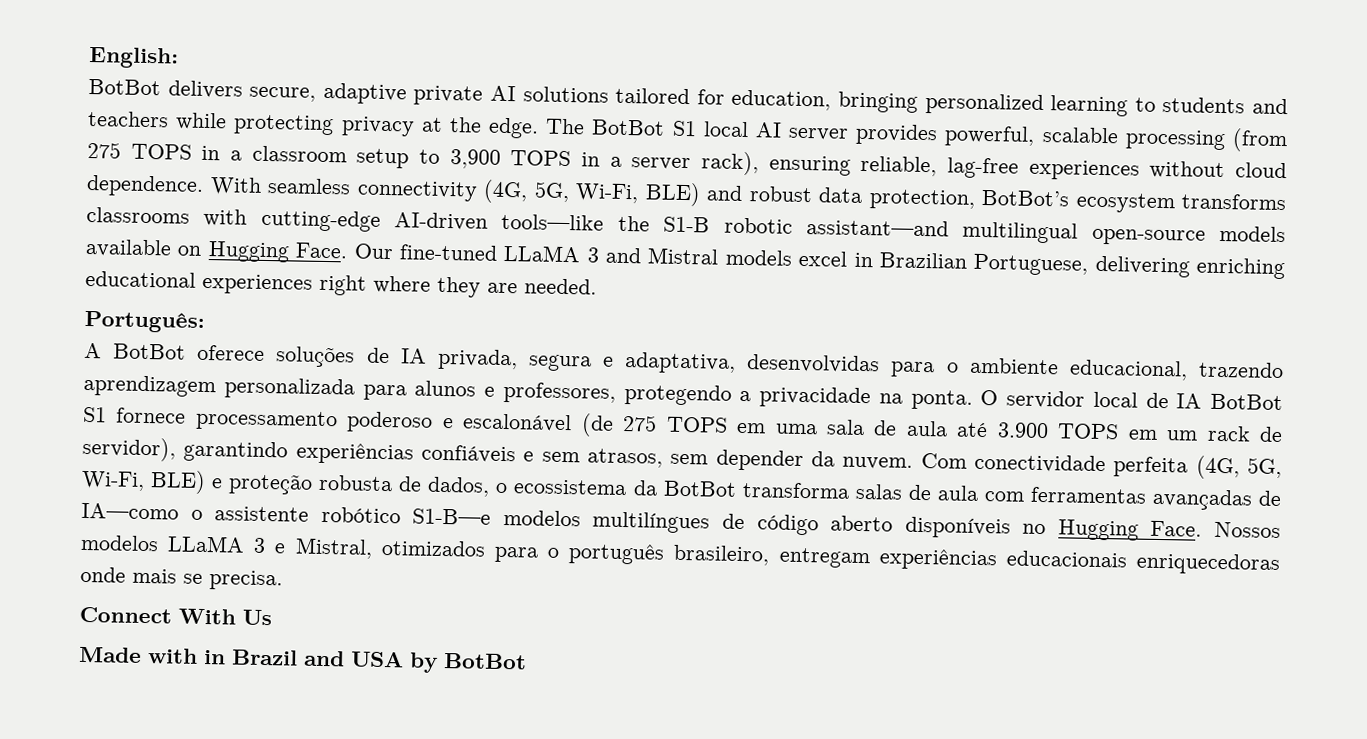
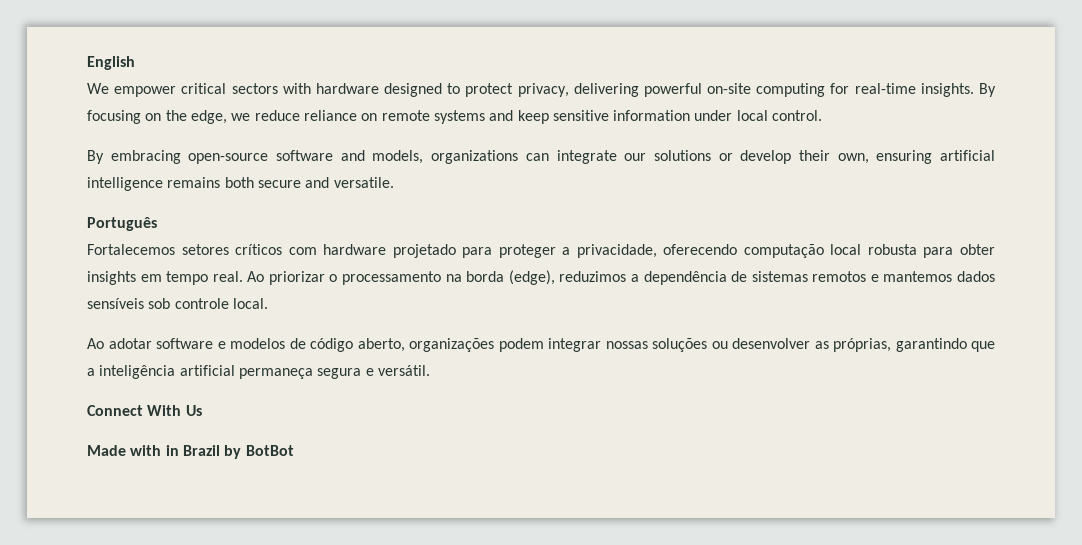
- English:
- BotBot delivers secure, adaptive private AI solutions tailored for education, bringing personalized learning to students and teachers while protecting privacy at the edge. The BotBot S1 local AI server provides powerful, scalable processing (from 275 TOPS in a classroom setup to 3,900 TOPS in a server rack), ensuring reliable, lag-free experiences without cloud dependence. With seamless connectivity (4G, 5G, Wi-Fi, BLE) and robust data protection, BotBot’s ecosystem transforms classrooms with cutting-edge AI-driven tools—like the S1-B robotic assistant—and multilingual open-source models available on Hugging Face. Our fine-tuned LLaMA 3 and Mistral models excel in Brazilian Portuguese, delivering enriching educational experiences right where they are needed.
- Português:
- A BotBot oferece soluções de IA privada, segura e adaptativa, desenvolvidas para o ambiente educacional, trazendo aprendizagem personalizada para alunos e professores, protegendo a privacidade na ponta. O servidor local de IA BotBot S1 fornece processamento poderoso e escalonável (de 275 TOPS em uma sala de aula até 3.900 TOPS em um rack de servidor), garantindo experiências confiáveis e sem atrasos, sem depender da nuvem. Com conectividade perfeita (4G, 5G, Wi-Fi, BLE) e proteção robusta de dados, o ecossistema da BotBot transforma salas de aula com ferramentas avançadas de IA—como o assistente robótico S1-B—e modelos multilíngues de código aberto disponíveis no Hugging Face. Nossos modelos LLaMA 3 e Mistral, otimizados para o português brasileiro, entregam experiências educacionais enriquecedoras onde mais se precisa.
+ English
+ We empower critical sectors with hardware designed to protect privacy, delivering powerful on-site computing for real-time insights. By focusing on the edge, we reduce reliance on remote systems and keep sensitive information under local control.
+ By embracing open-source software and models, organizations can integrate our solutions or develop their own, ensuring artificial intelligence remains both secure and versatile.
+ Português
+ Fortalecemos setores críticos com hardware projetado para proteger a privacidade, oferecendo computação local robusta para obter insights em tempo real. Ao priorizar o processamento na borda (edge), reduzimos a dependência de sistemas remotos e mantemos dados sensíveis sob controle local.
+ Ao adotar software e modelos de código aberto, organizações podem integrar nossas soluções ou desenvolver as próprias, garantindo que a inteligência artificial permaneça segura e versátil.
- Made with in Brazil and USA by BotBot
+ Made with in Brazil by BotBot

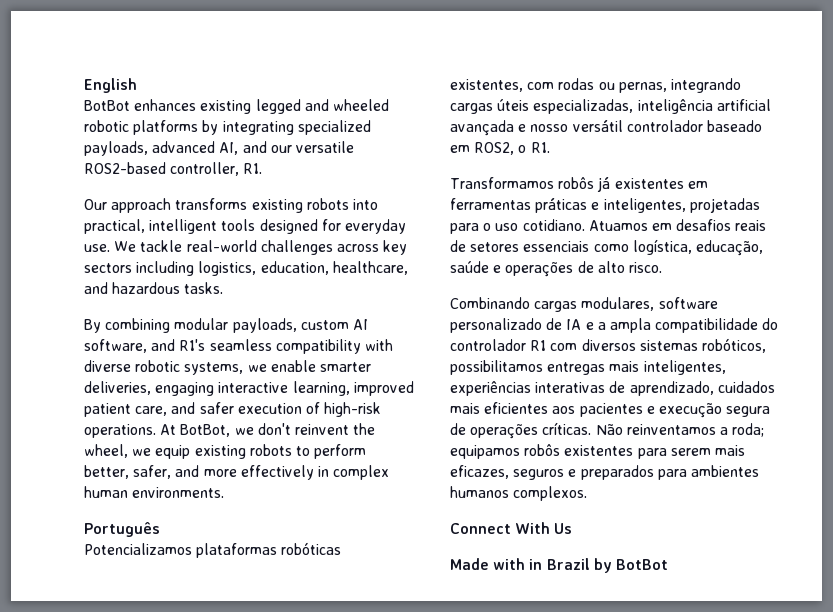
- We empower critical sectors with hardware designed to protect privacy, delivering powerful on-site computing for real-time insights. By focusing on the edge, we reduce reliance on remote systems and keep sensitive information under local control.
- By embracing open-source software and models, organizations can integrate our solutions or develop their own, ensuring artificial intelligence remains both secure and versatile.
+ BotBot enhances existing legged and wheeled robotic platforms by integrating specialized payloads, advanced AI, and our versatile ROS2-based controller, R1.
+ Our approach transforms existing robots into practical, intelligent tools designed for everyday use. We tackle real-world challenges across key sectors including logistics, education, healthcare, and hazardous tasks.
+ By combining modular payloads, custom AI software, and R1's seamless compatibility with diverse robotic systems, we enable smarter deliveries, engaging interactive learning, improved patient care, and safer execution of high-risk operations. At BotBot, we don't reinvent the wheel, we equip existing robots to perform better, safer, and more effectively in complex human environments.
  Português
- Fortalecemos setores críticos com hardware projetado para proteger a privacidade, oferecendo computação local robusta para obter insights em tempo real. Ao priorizar o processamento na borda (edge), reduzimos a dependência de sistemas remotos e mantemos dados sensíveis sob controle local.
- Ao adotar software e modelos de código aberto, organizações podem integrar nossas soluções ou desenvolver as próprias, garantindo que a inteligência artificial permaneça segura e versátil.
+ Potencializamos plataformas robóticas existentes, com rodas ou pernas, integrando cargas úteis especializadas, inteligência artificial avançada e nosso versátil controlador baseado em ROS2, o R1.
+ Transformamos robôs já existentes em ferramentas práticas e inteligentes, projetadas para o uso cotidiano. Atuamos em desafios reais de setores essenciais como logística, educação, saúde e operações de alto risco.
+ Combinando cargas modulares, software personalizado de IA e a ampla compatibilidade do controlador R1 com diversos sistemas robóticos, possibilitamos entregas mais inteligentes, experiências interativas de aprendizado, cuidados mais eficientes aos pacientes e execução segura de operações críticas. Não reinventamos a roda; equipamos robôs existentes para serem mais eficazes, seguros e preparados para ambientes humanos complexos.

